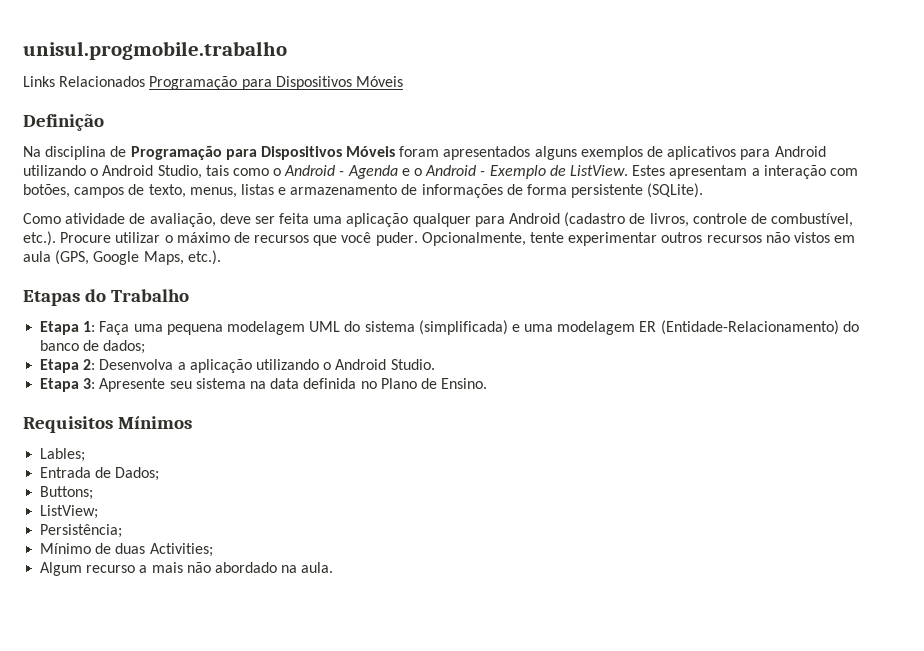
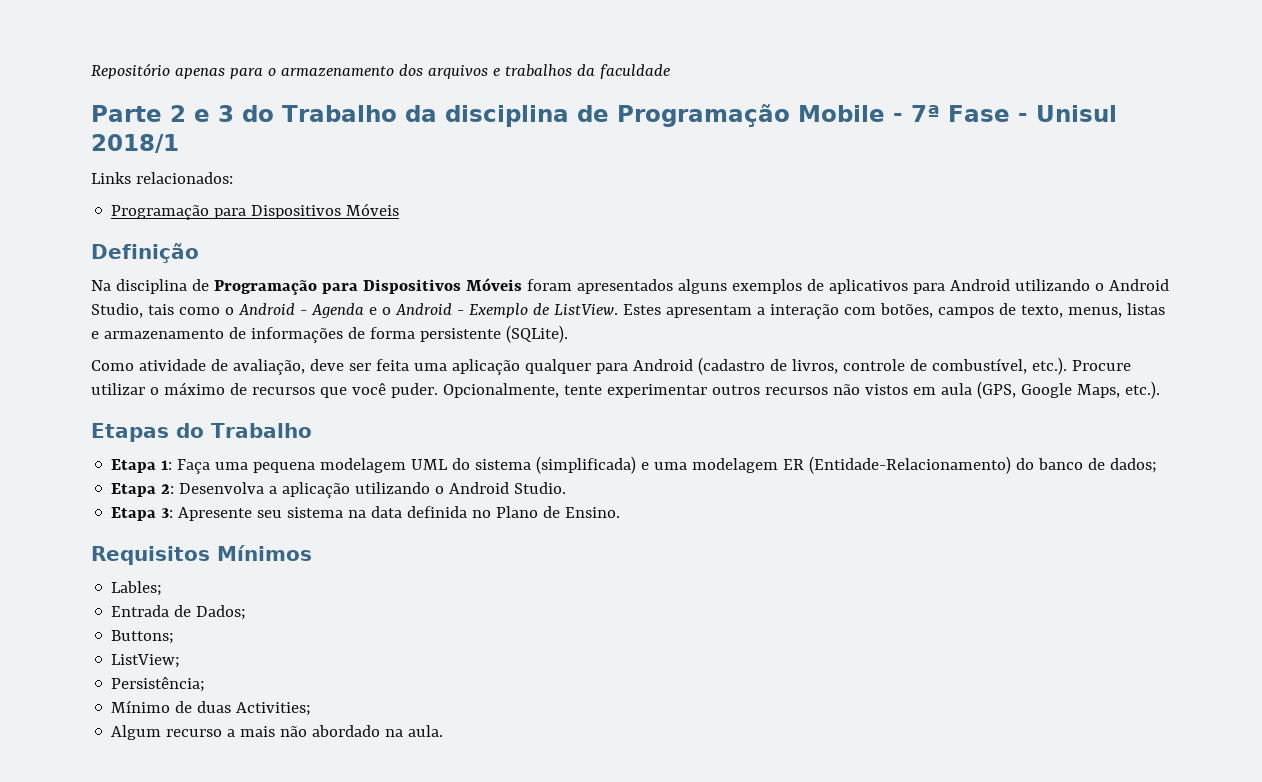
- unisul.progmobile.trabalho
+ Repositório apenas para o armazenamento dos arquivos e trabalhos da faculdade
+ Parte 2 e 3 do Trabalho da disciplina de Programação Mobile - 7ª Fase - Unisul 2018/1
- Links Relacionados Programação para Dispositivos Móveis
+ Links relacionados:
+ Programação para Dispositivos Móveis

